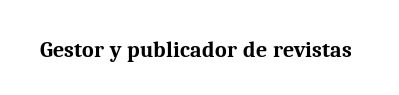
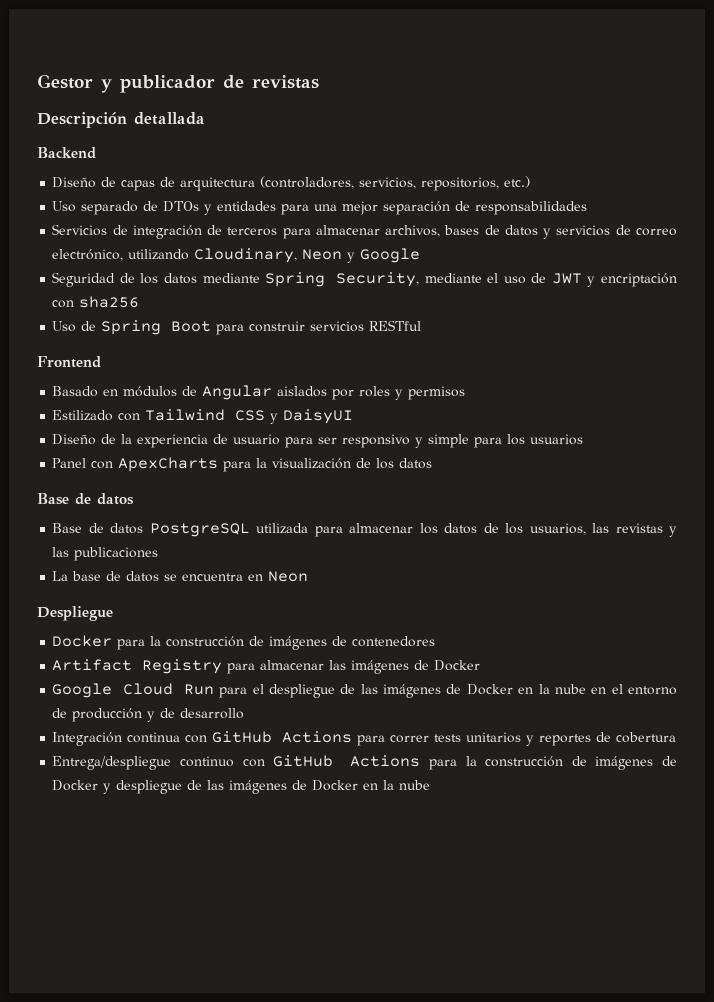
+ Descripción detallada
+ Backend
+ Diseño de capas de arquitectura (controladores, servicios, repositorios, etc.)
+ Uso separado de DTOs y entidades para una mejor separación de responsabilidades
+ Servicios de integración de terceros para almacenar archivos, bases de datos y servicios de correo electrónico, utilizando Cloudinary, Neon y Google
+ Seguridad de los datos mediante Spring Security, mediante el uso de JWT y encriptación con sha256
+ Uso de Spring Boot para construir servicios RESTful
+ Frontend
+ Basado en módulos de Angular aislados por roles y permisos
+ Estilizado con Tailwind CSS y DaisyUI
+ Diseño de la experiencia de usuario para ser responsivo y simple para los usuarios
+ Panel con ApexCharts para la visualización de los datos
+ Base de datos
+ Base de datos PostgreSQL utilizada para almacenar los datos de los usuarios, las revistas y las publicaciones
+ La base de datos se encuentra en Neon
+ Despliegue
+ Docker para la construcción de imágenes de contenedores
+ Artifact Registry para almacenar las imágenes de Docker
+ Google Cloud Run para el despliegue de las imágenes de Docker en la nube en el entorno de producción y de desarrollo
+ Integración continua con GitHub Actions para correr tests unitarios y reportes de cobertura
+ Entrega/despliegue continuo con GitHub Actions para la construcción de imágenes de Docker y despliegue de las imágenes de Docker en la nube

